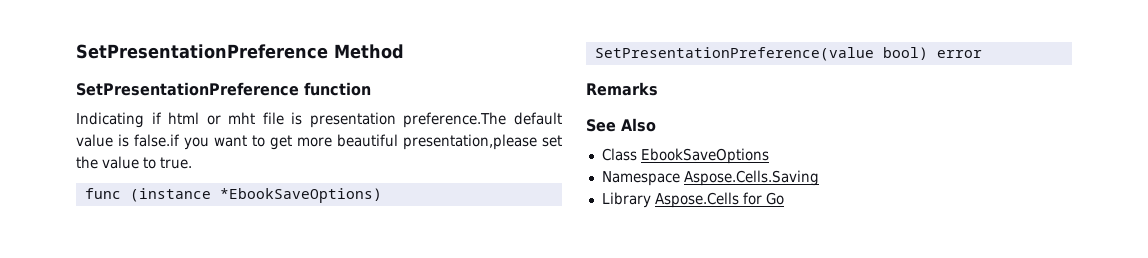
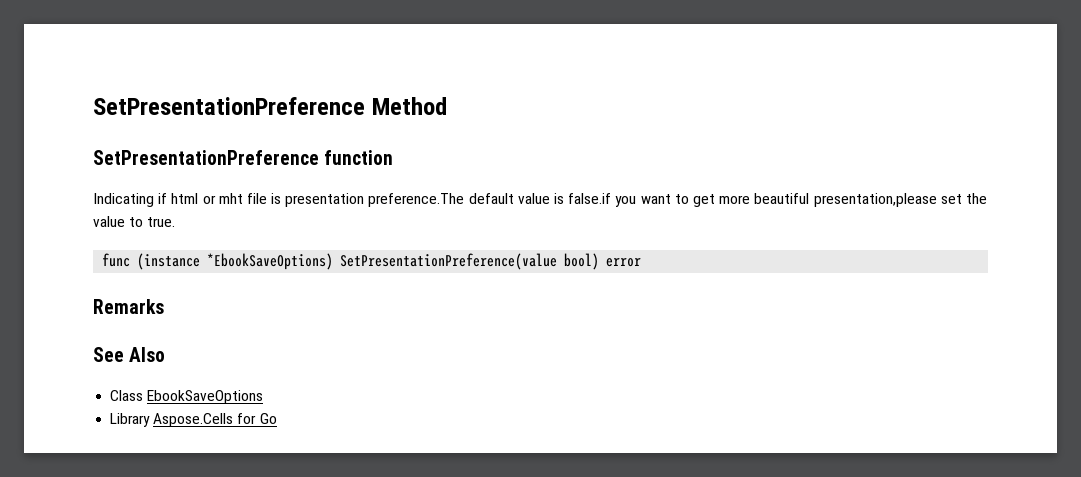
- Namespace Aspose.Cells.Saving

